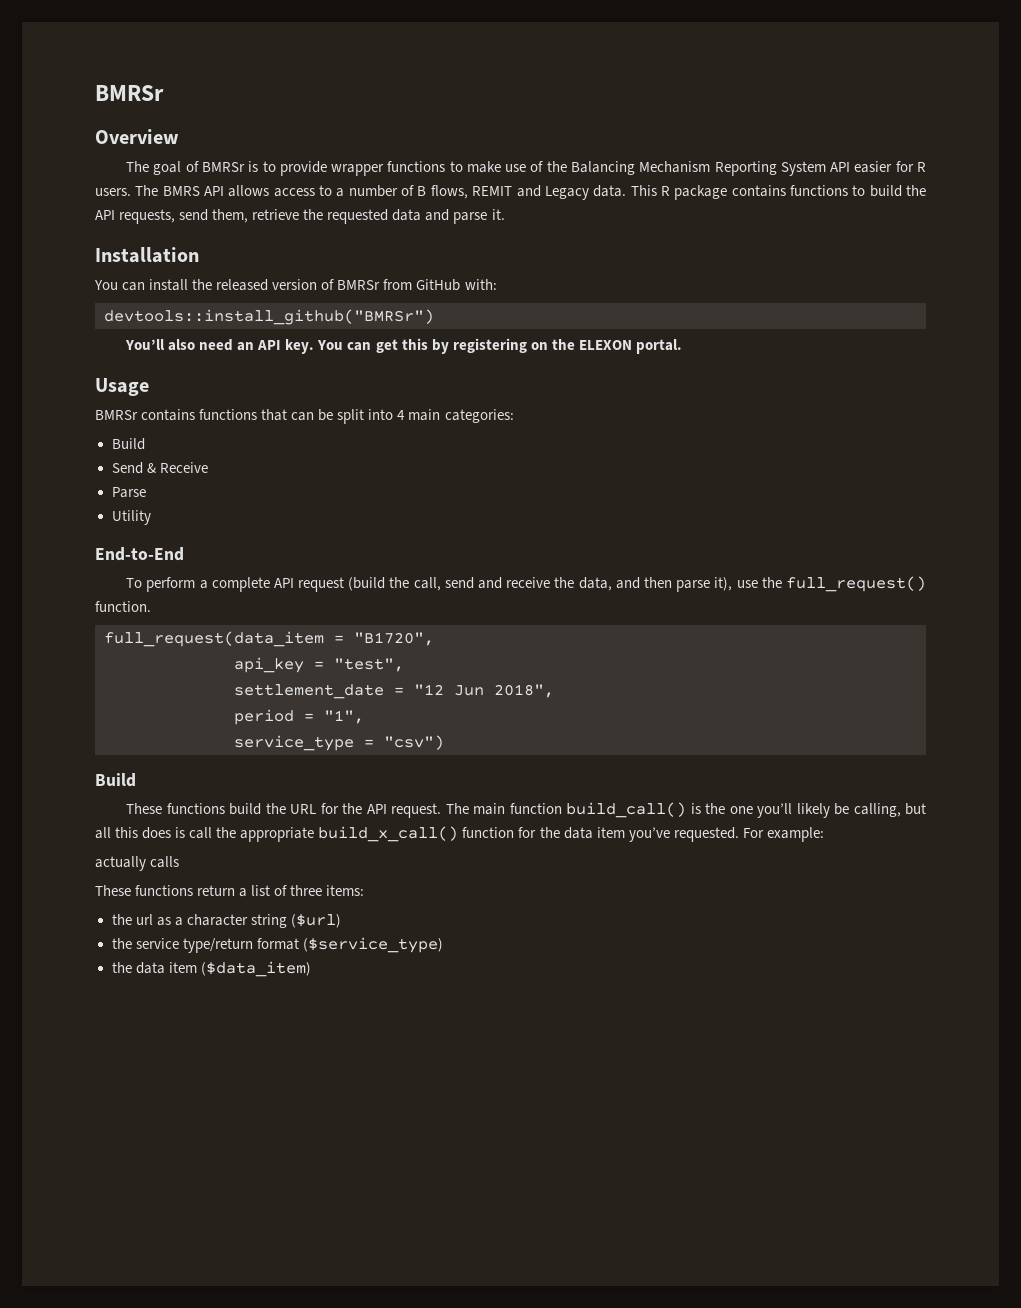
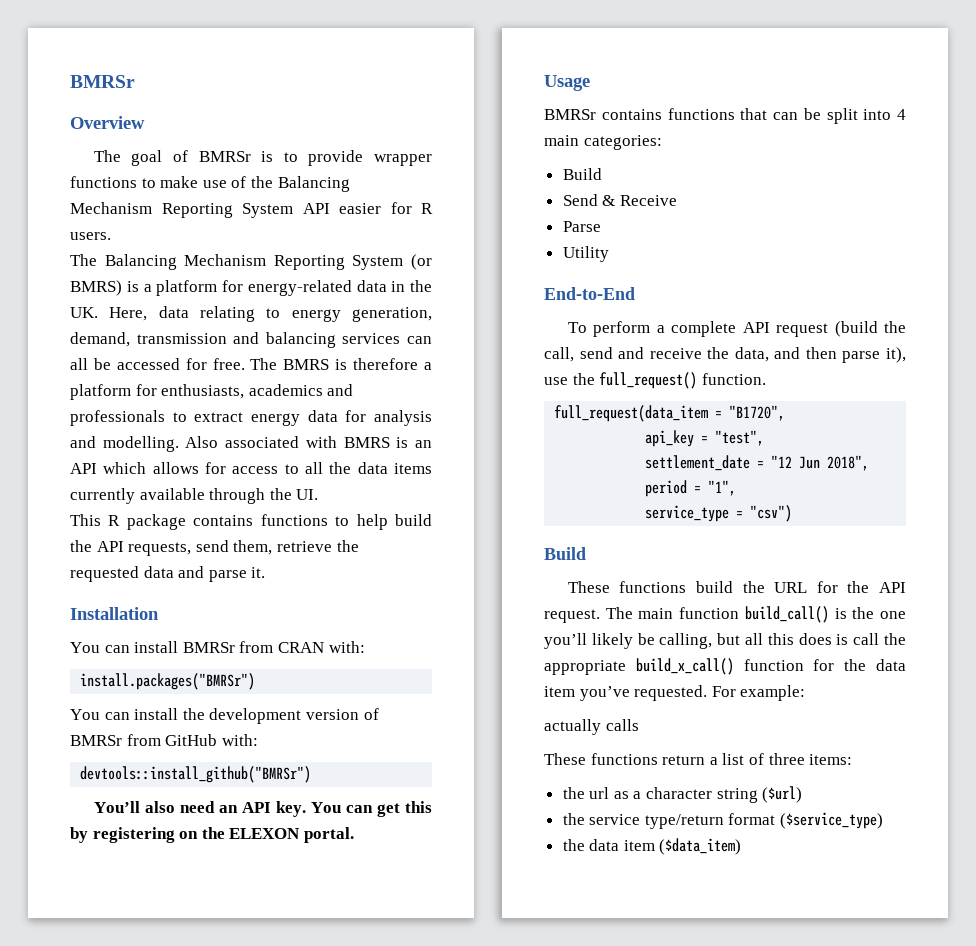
- The goal of BMRSr is to provide wrapper functions to make use of the Balancing Mechanism Reporting System API easier for R users. The BMRS API allows access to a number of B flows, REMIT and Legacy data. This R package contains functions to build the API requests, send them, retrieve the requested data and parse it.
+ The goal of BMRSr is to provide wrapper functions to make use of the Balancing Mechanism Reporting System API easier for R users.
+ The Balancing Mechanism Reporting System (or BMRS) is a platform for energy-related data in the UK. Here, data relating to energy generation, demand, transmission and balancing services can all be accessed for free. The BMRS is therefore a platform for enthusiasts, academics and professionals to extract energy data for analysis and modelling. Also associated with BMRS is an API which allows for access to all the data items currently available through the UI.
+ This R package contains functions to help build the API requests, send them, retrieve the requested data and parse it.
+ You can install BMRSr from CRAN with:
+ install.packages("BMRSr")
- You can install the released version of BMRSr from GitHub with:
+ You can install the development version of BMRSr from GitHub with:

